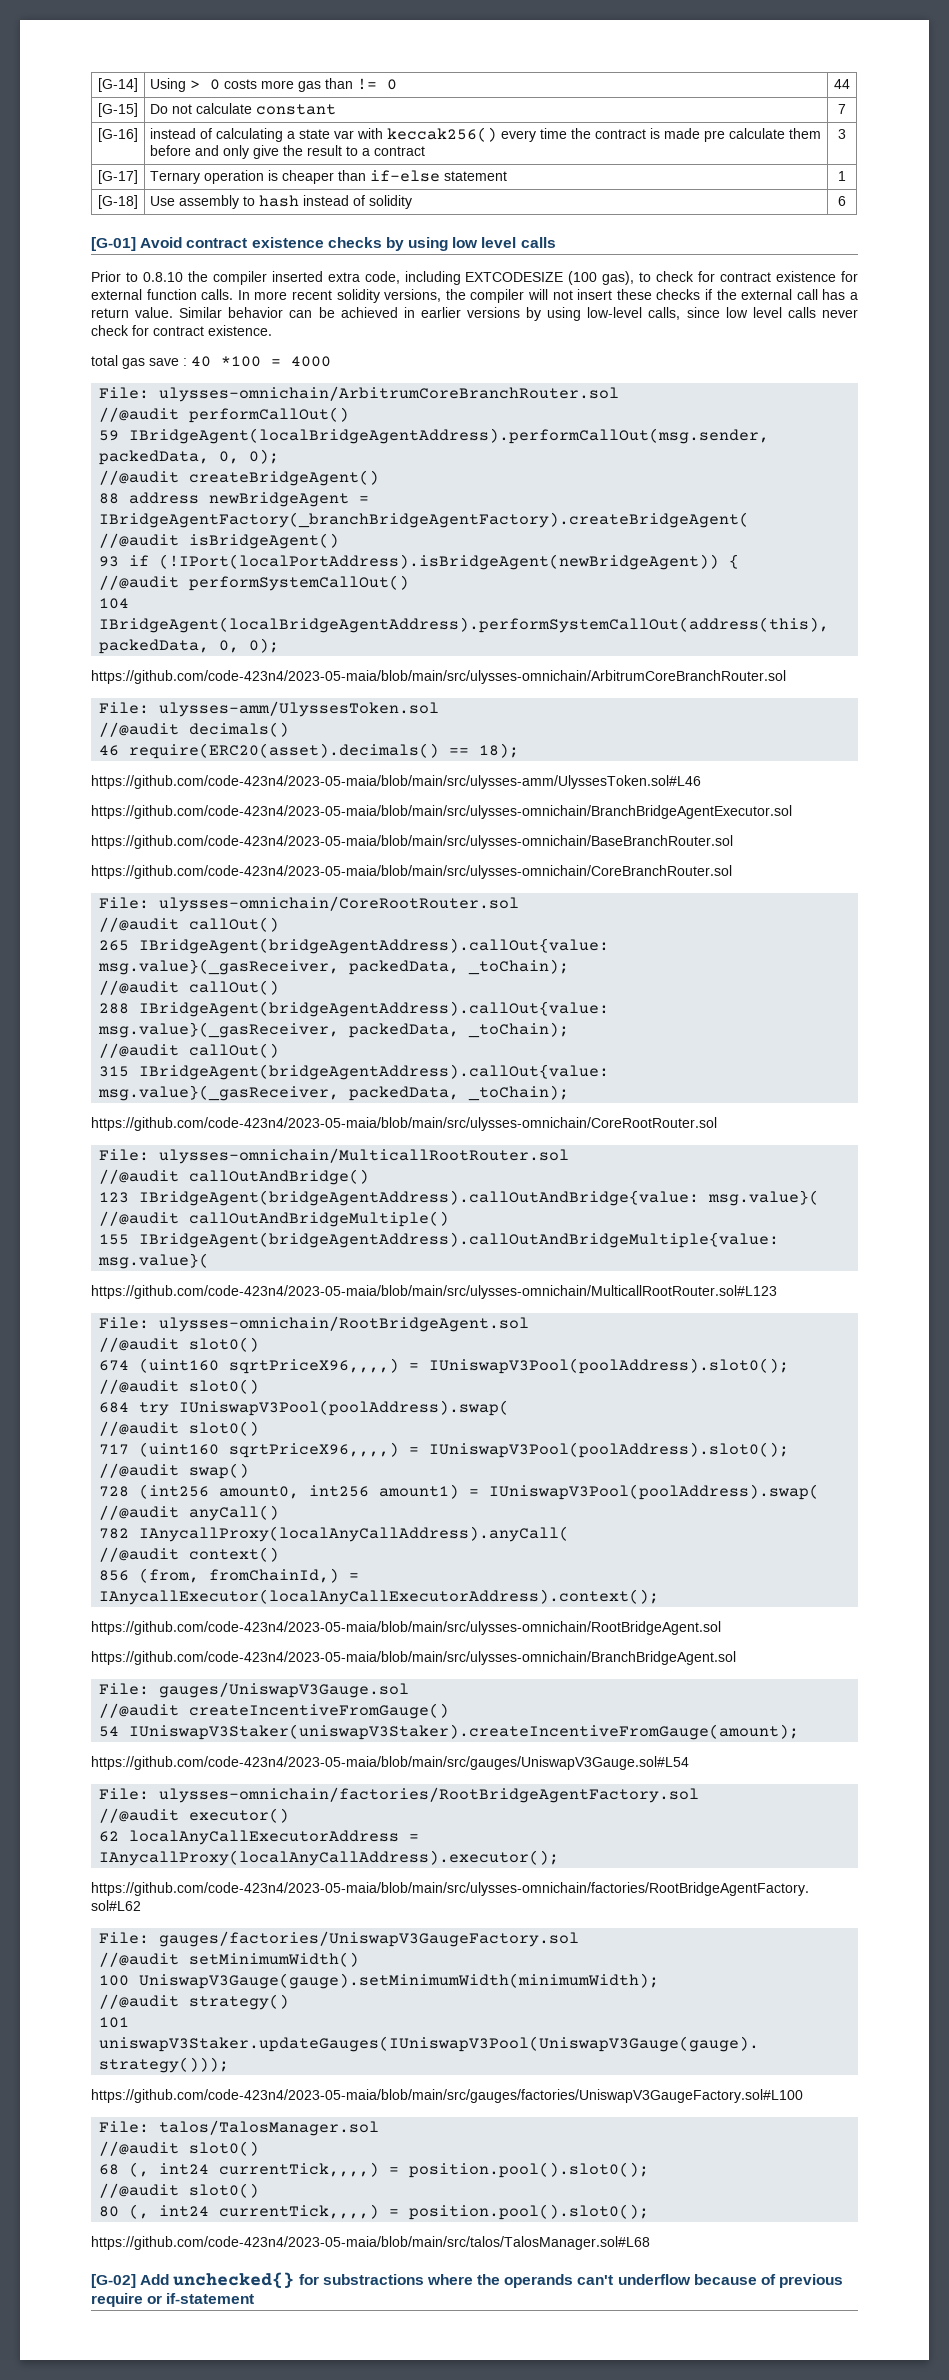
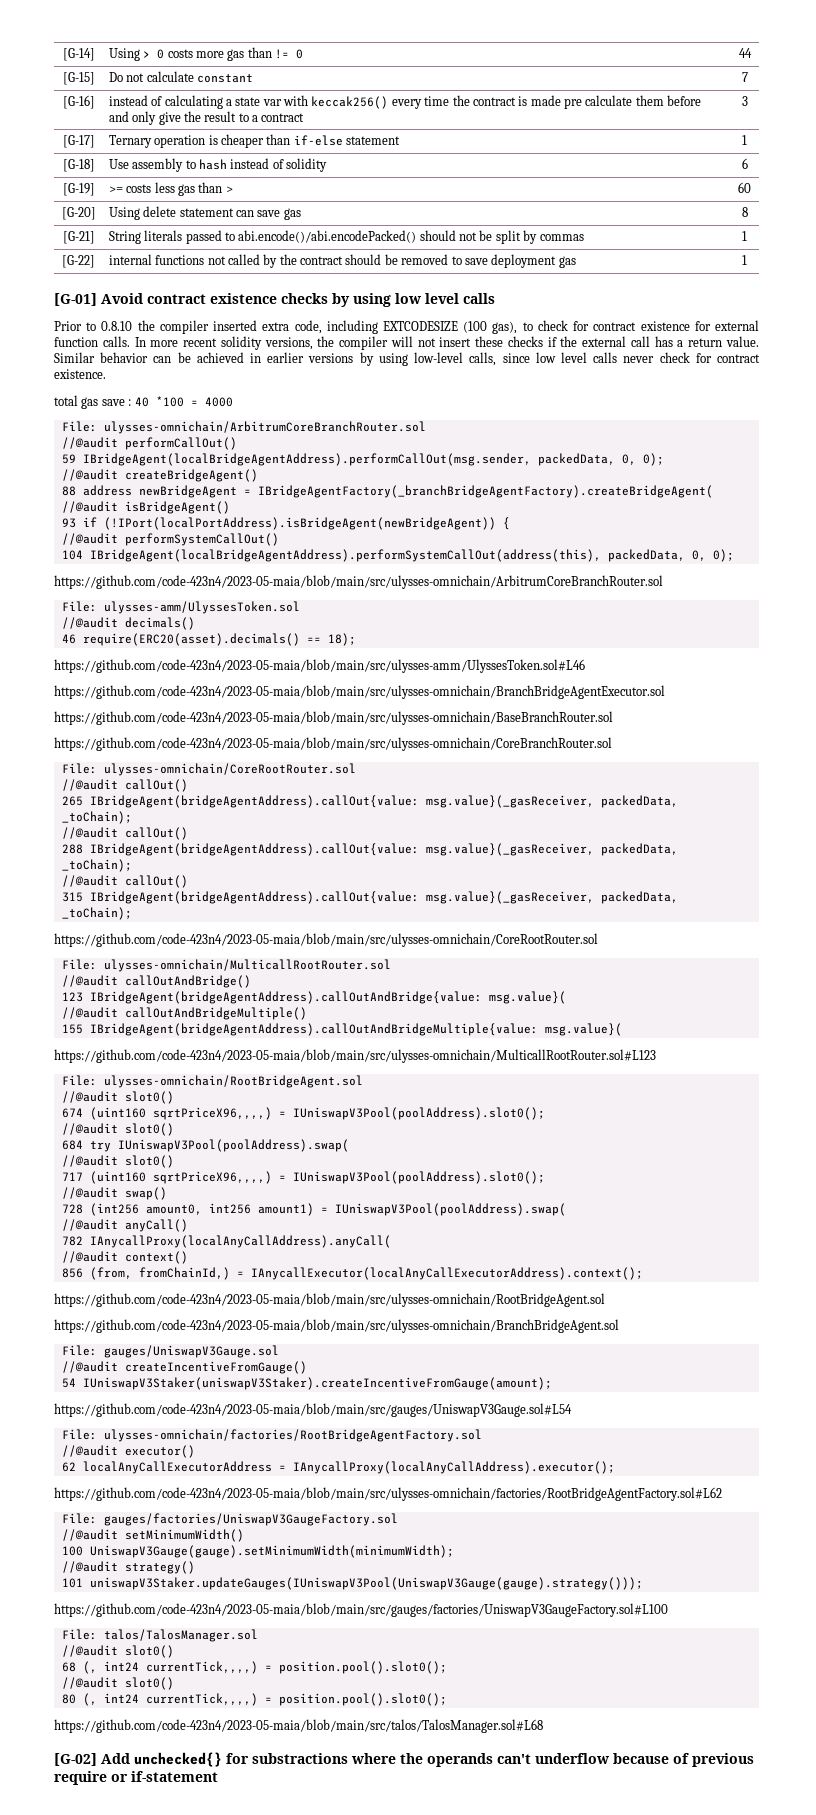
+ [G-19] | >= costs less gas than > | 60
+ [G-20] | Using delete statement can save gas | 8
+ [G-21] | String literals passed to abi.encode()/abi.encodePacked() should not be split by commas | 1
+ [G-22] | internal functions not called by the contract should be removed to save deployment gas | 1

